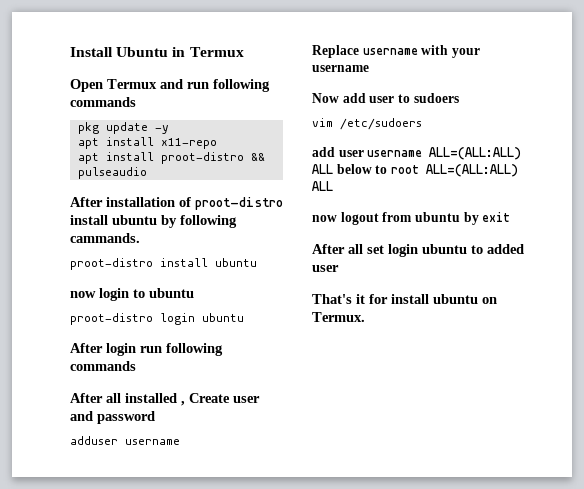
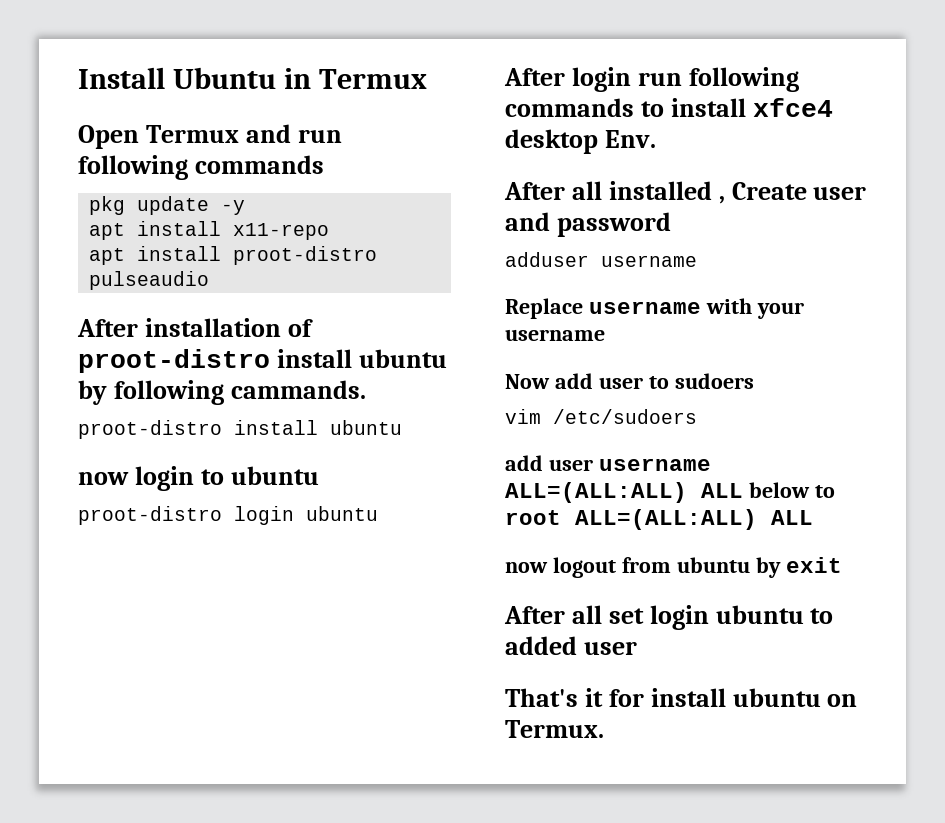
- apt install proot-distro && pulseaudio
+ apt install proot-distro pulseaudio
- After login run following commands
+ After login run following commands to install xfce4 desktop Env.

